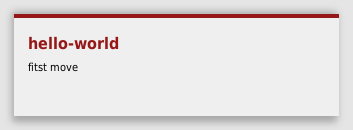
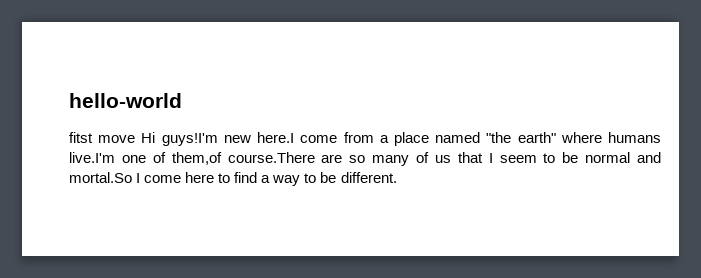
- fitst move
+ fitst move Hi guys!I'm new here.I come from a place named "the earth" where humans live.I'm one of them,of course.There are so many of us that I seem to be normal and mortal.So I come here to find a way to be different.

